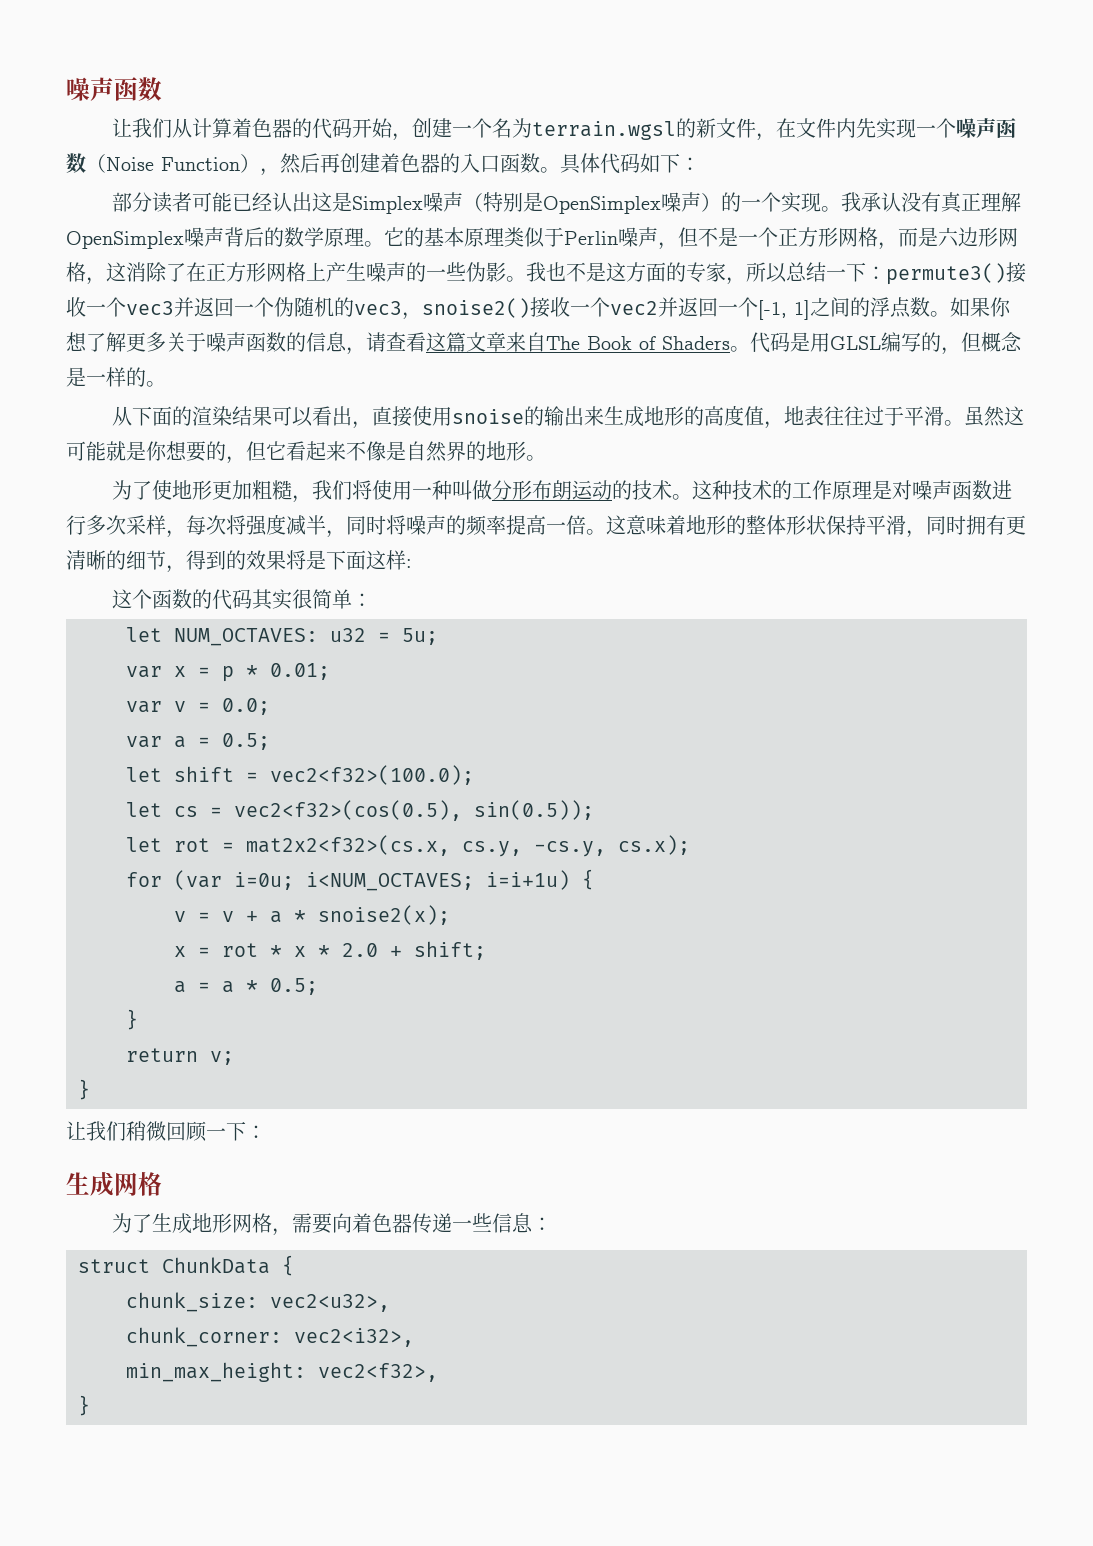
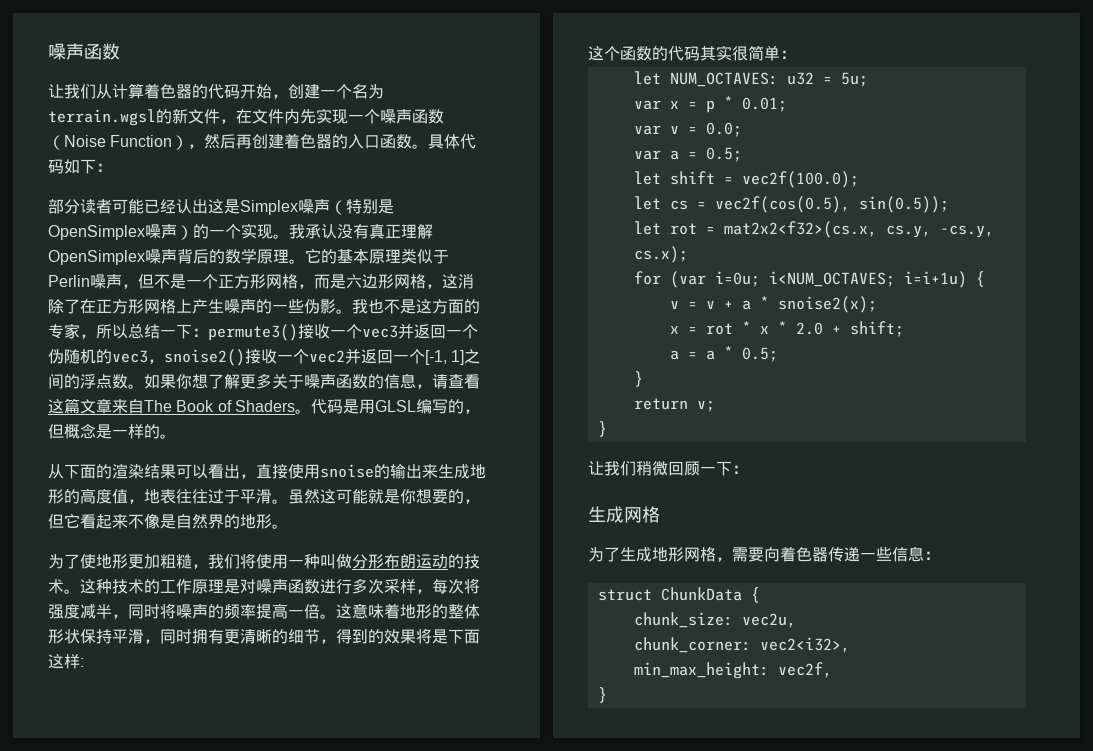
- let shift = vec2<f32>(100.0);
+ let shift = vec2f(100.0);
- let cs = vec2<f32>(cos(0.5), sin(0.5));
+ let cs = vec2f(cos(0.5), sin(0.5));
- chunk_size: vec2<u32>,
+ chunk_size: vec2u,
- min_max_height: vec2<f32>,
+ min_max_height: vec2f,

